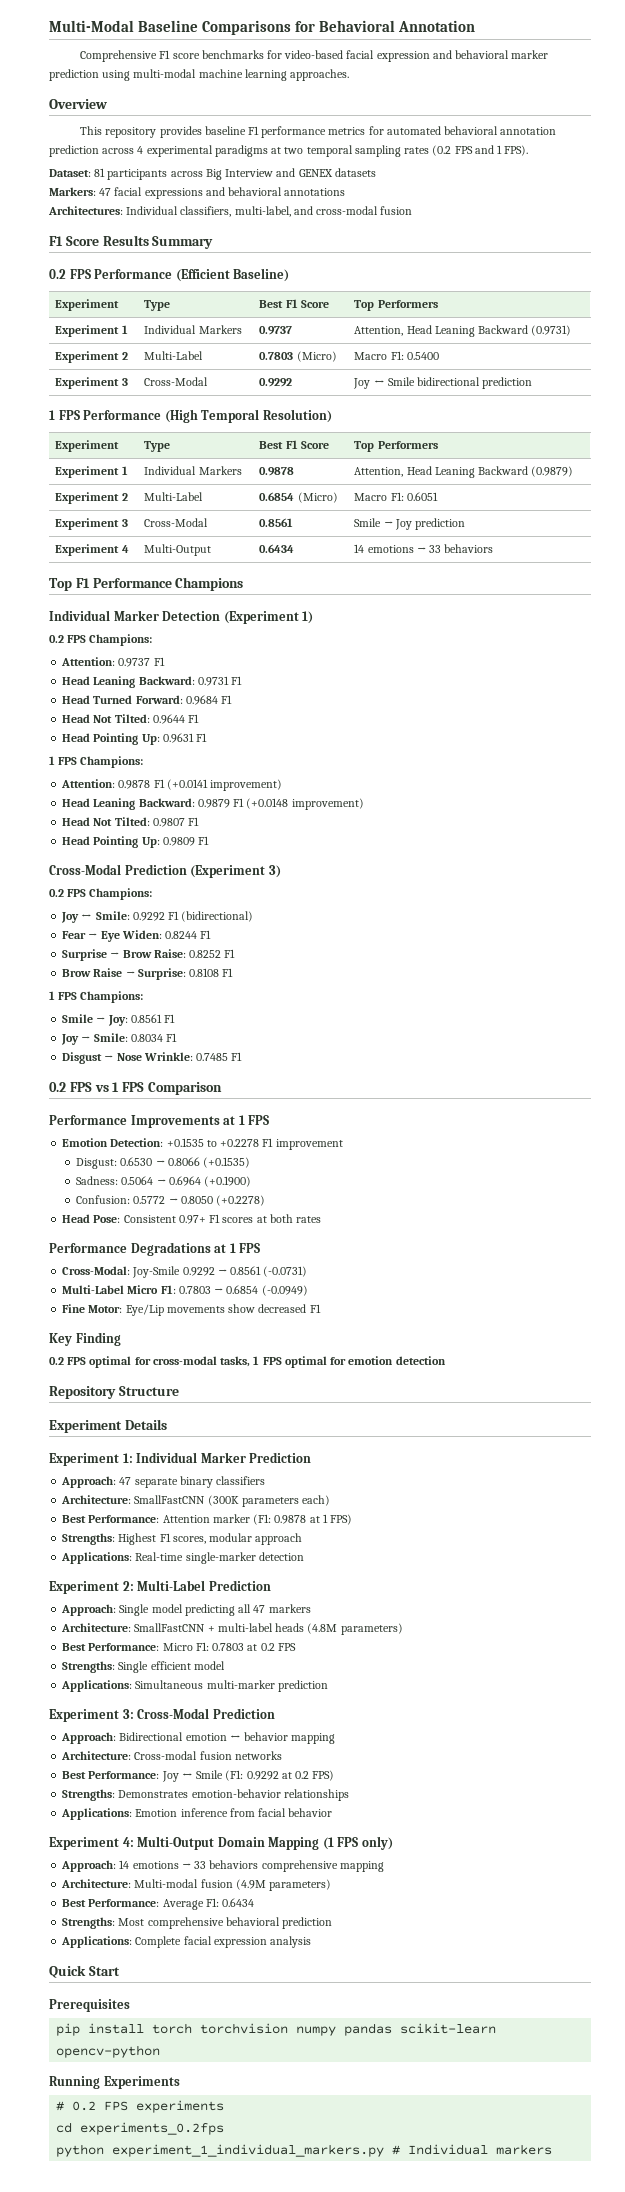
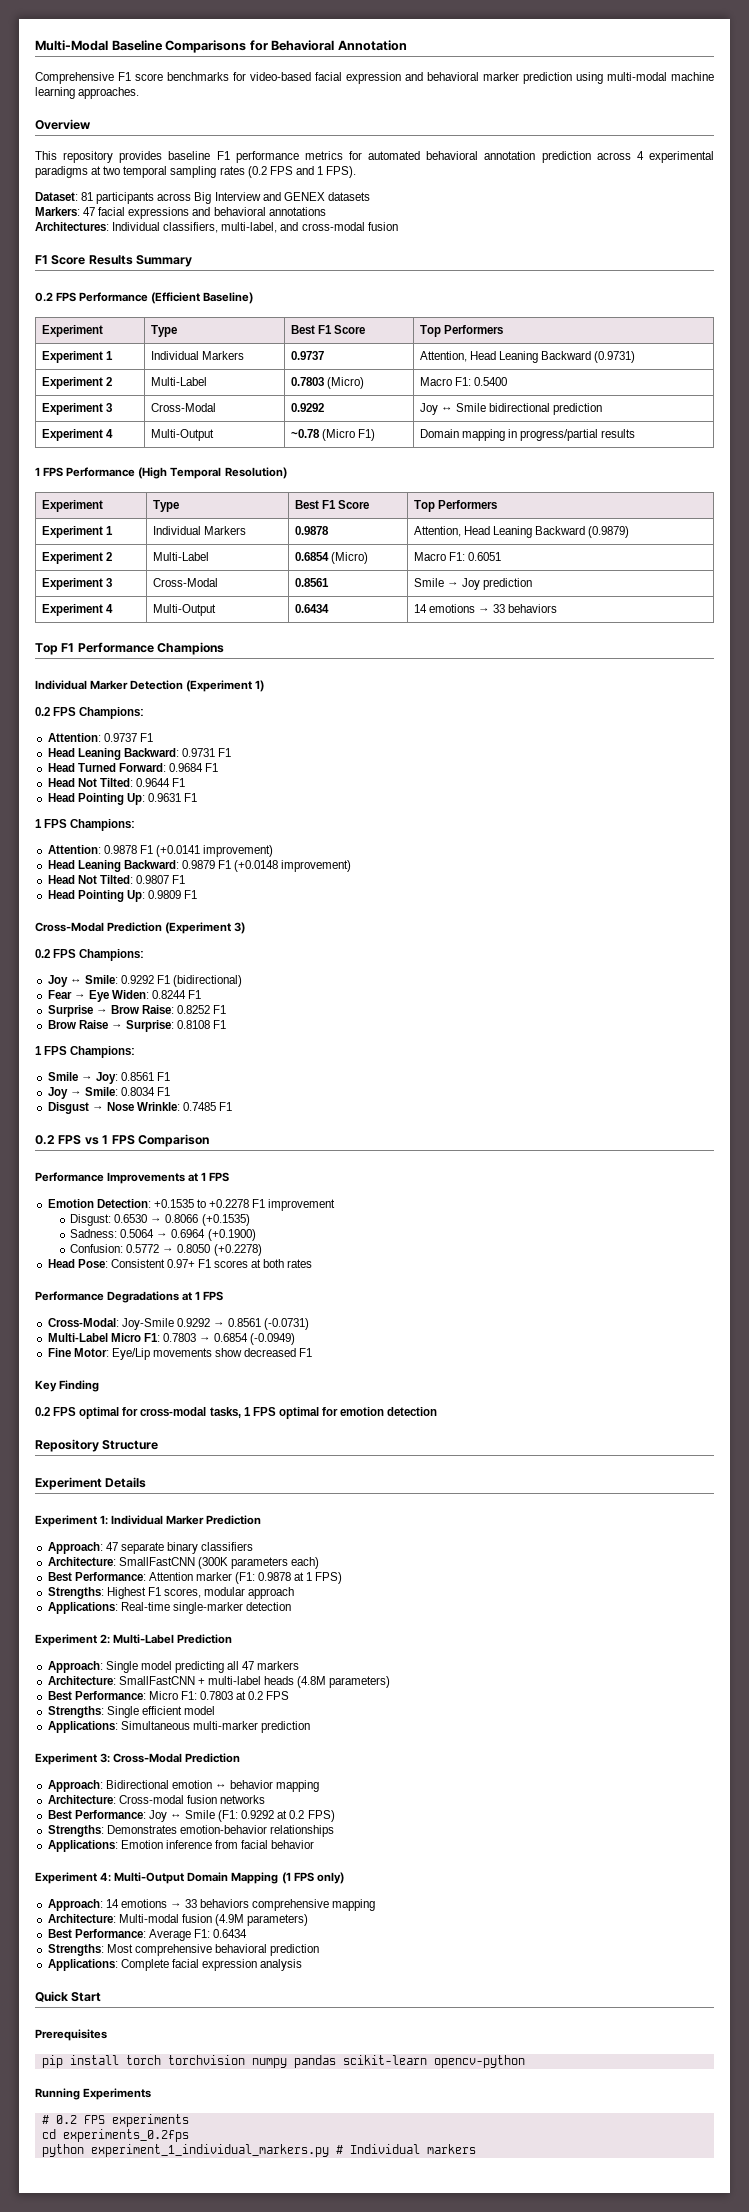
+ Experiment 4 | Multi-Output | ~0.78 (Micro F1) | Domain mapping in progress/partial results

